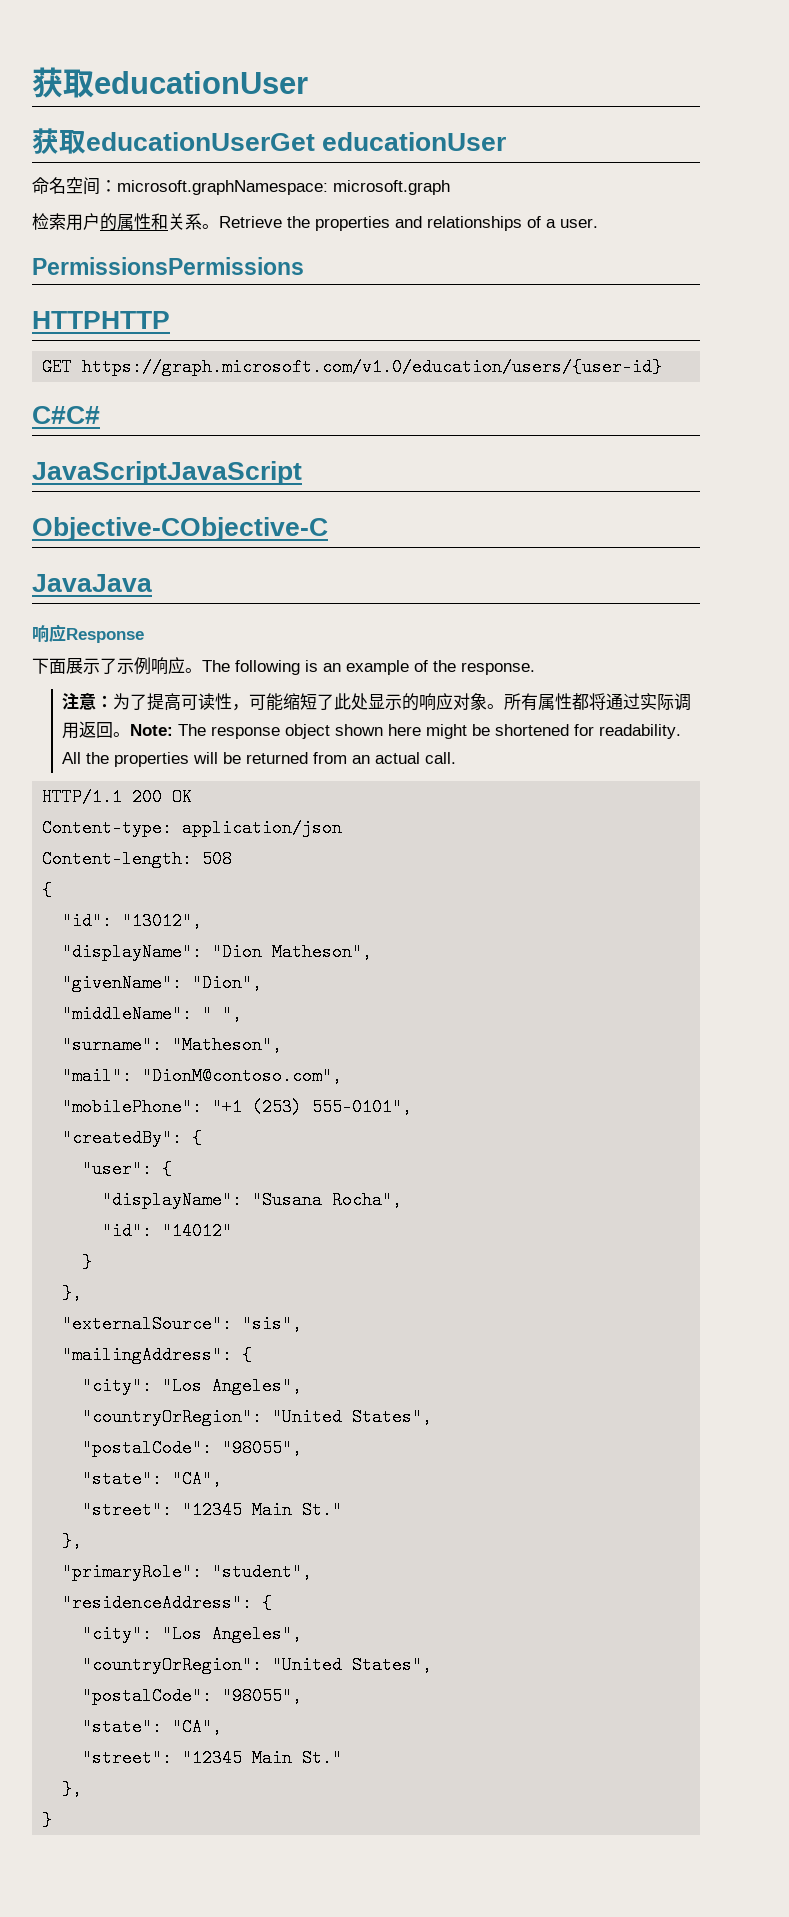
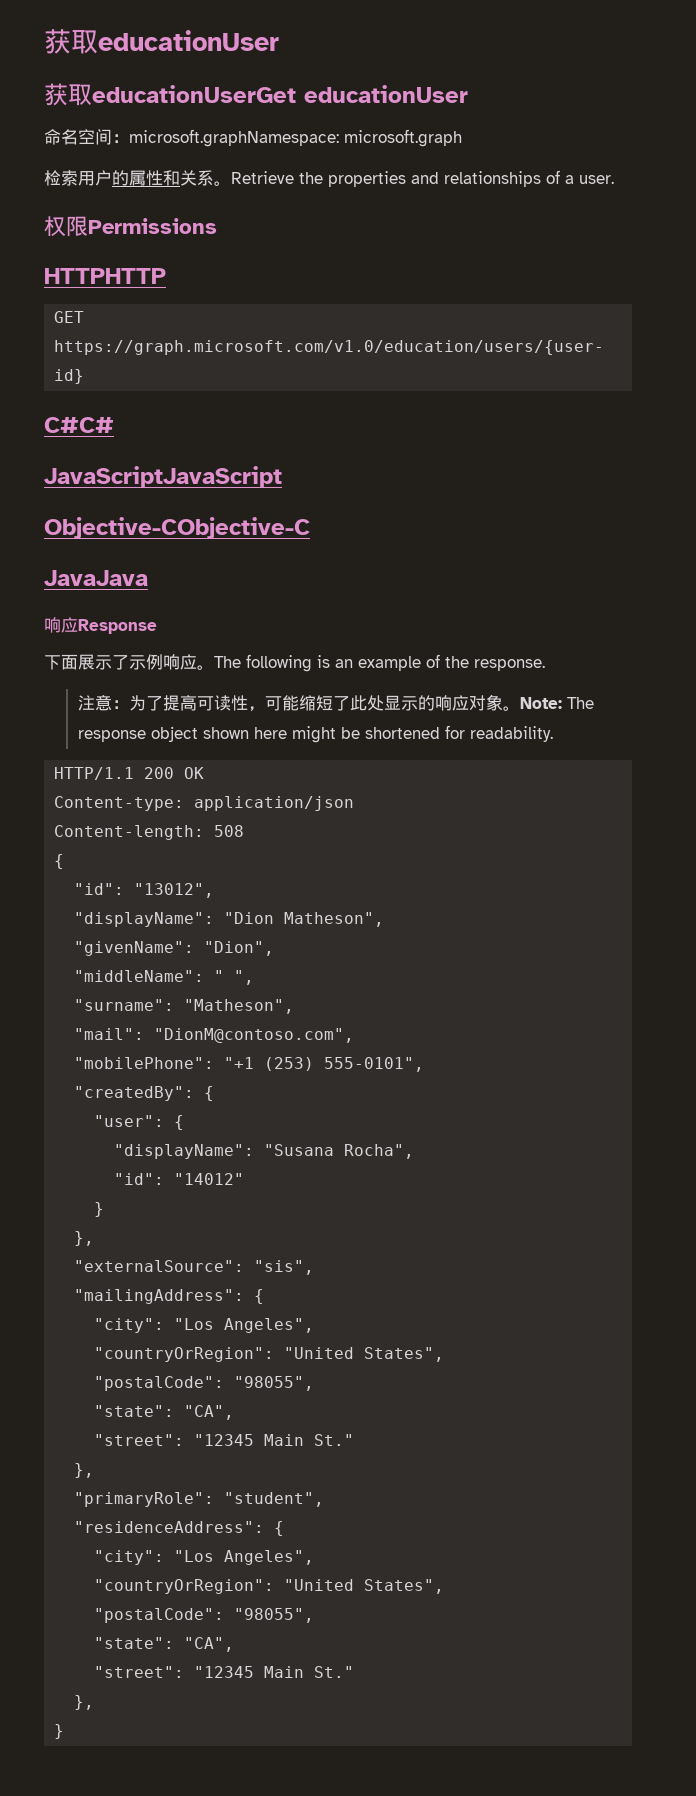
- PermissionsPermissions
+ 权限Permissions
- 所有属性都将通过实际调用返回。
- All the properties will be returned from an actual call.

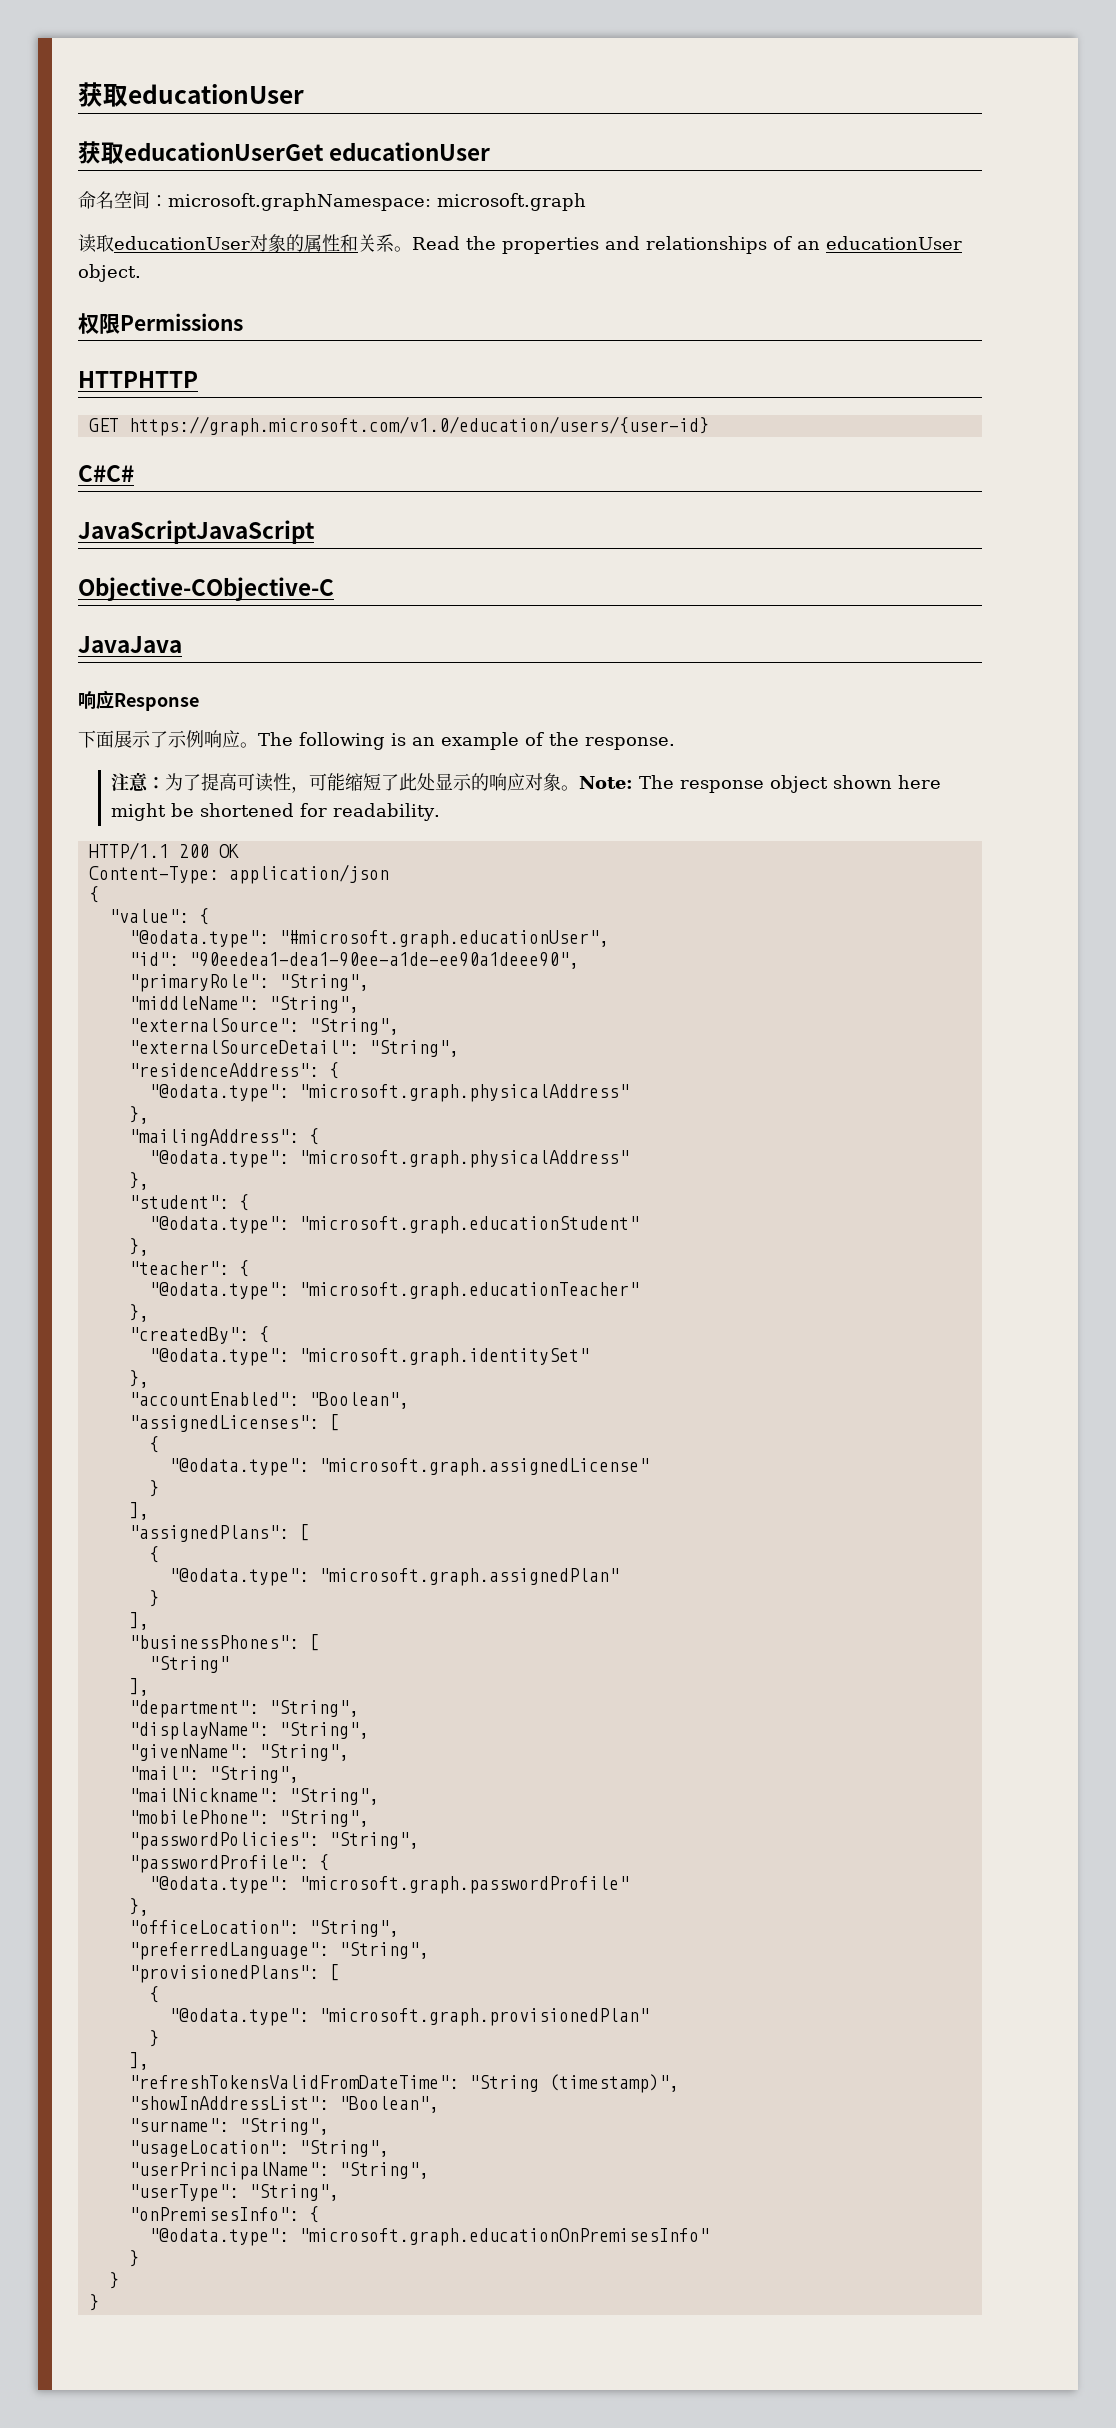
- 检索用户的属性和关系。
+ 读取educationUser对象的属性和关系。
- Retrieve the properties and relationships of a user.
+ Read the properties and relationships of an educationUser object.
- Content-type: application/json
- Content-length: 508
+ Content-Type: application/json
  {
- "id": "13012",
- "displayName": "Dion Matheson",
- "givenName": "Dion",
- "middleName": " ",
- "surname": "Matheson",
- "mail": "DionM@contoso.com",
- "mobilePhone": "+1 (253) 555-0101",
+ "value": {
+ "@odata.type": "#microsoft.graph.educationUser",
+ "id": "90eedea1-dea1-90ee-a1de-ee90a1deee90",
+ "primaryRole": "String",
+ "middleName": "String",
+ "externalSource": "String",
+ "externalSourceDetail": "String",
+ "residenceAddress": {
+ "@odata.type": "microsoft.graph.physicalAddress"
+ },
+ "mailingAddress": {
+ "@odata.type": "microsoft.graph.physicalAddress"
+ },
+ "student": {
+ "@odata.type": "microsoft.graph.educationStudent"
+ },
+ "teacher": {
+ "@odata.type": "microsoft.graph.educationTeacher"
+ },
  "createdBy": {
- "user": {
- "displayName": "Susana Rocha",
- "id": "14012"
+ "@odata.type": "microsoft.graph.identitySet"
+ },
+ "accountEnabled": "Boolean",
+ "assignedLicenses": [
+ {
+ "@odata.type": "microsoft.graph.assignedLicense"
  }
+ ],
+ "assignedPlans": [
+ {
+ "@odata.type": "microsoft.graph.assignedPlan"
+ }
+ ],
+ "businessPhones": [
+ "String"
+ ],
+ "department": "String",
+ "displayName": "String",
+ "givenName": "String",
+ "mail": "String",
+ "mailNickname": "String",
+ "mobilePhone": "String",
+ "passwordPolicies": "String",
+ "passwordProfile": {
+ "@odata.type": "microsoft.graph.passwordProfile"
  },
- "externalSource": "sis",
- "mailingAddress": {
- "city": "Los Angeles",
- "countryOrRegion": "United States",
- "postalCode": "98055",
- "state": "CA",
- "street": "12345 Main St."
- },
- "primaryRole": "student",
- "residenceAddress": {
- "city": "Los Angeles",
- "countryOrRegion": "United States",
- "postalCode": "98055",
- "state": "CA",
- "street": "12345 Main St."
- },
+ "officeLocation": "String",
+ "preferredLanguage": "String",
+ "provisionedPlans": [
+ {
+ "@odata.type": "microsoft.graph.provisionedPlan"
+ }
+ ],
+ "refreshTokensValidFromDateTime": "String (timestamp)",
+ "showInAddressList": "Boolean",
+ "surname": "String",
+ "usageLocation": "String",
+ "userPrincipalName": "String",
+ "userType": "String",
+ "onPremisesInfo": {
+ "@odata.type": "microsoft.graph.educationOnPremisesInfo"
+ }
+ }

